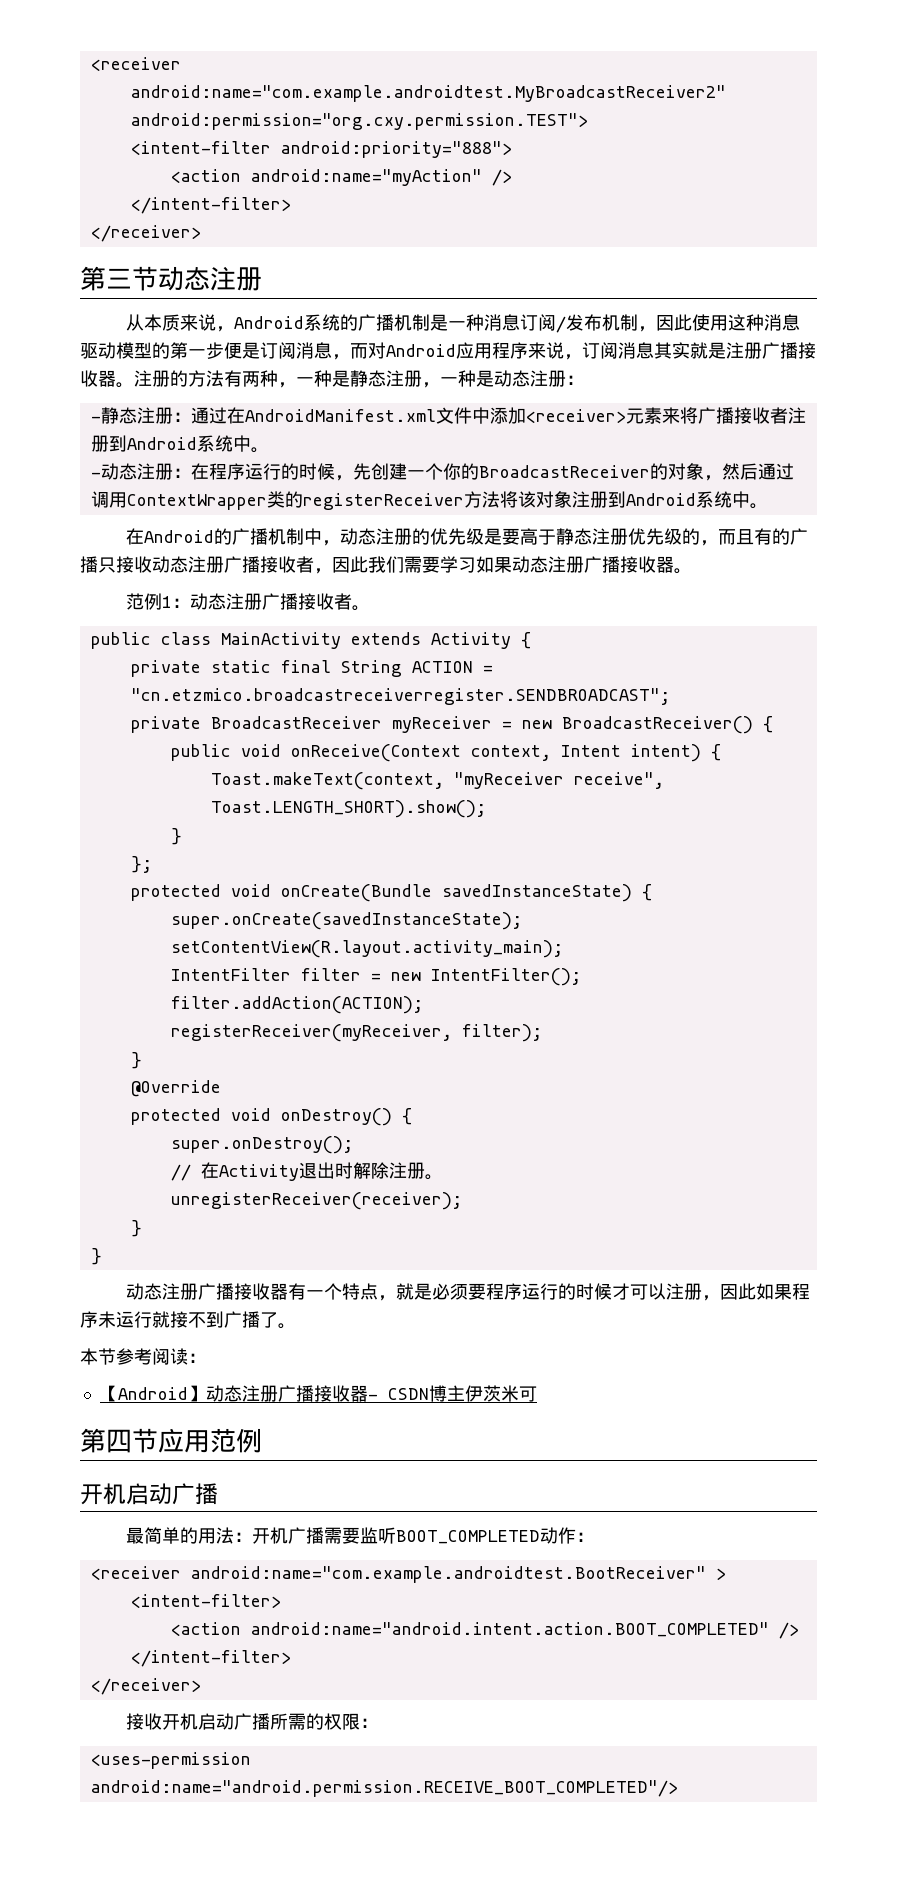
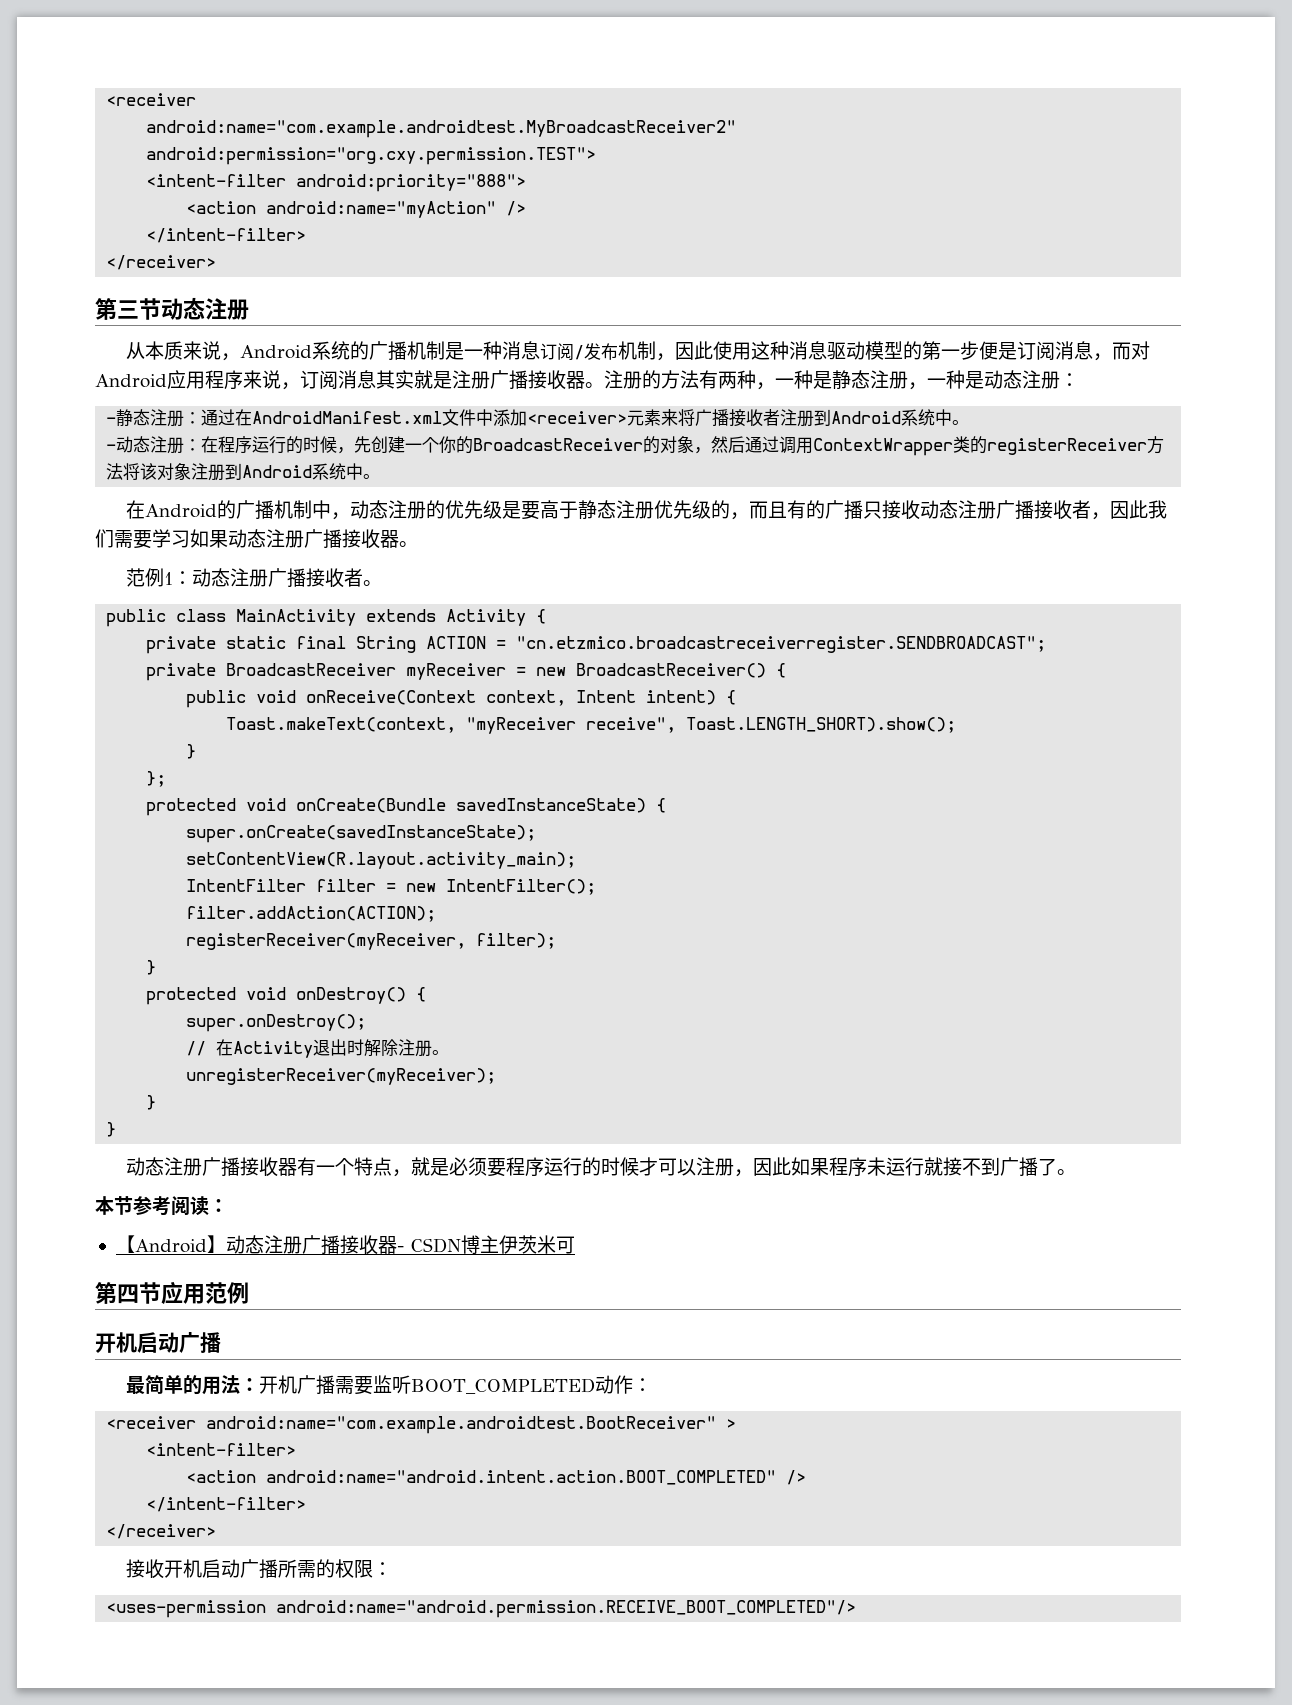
- @Override
- unregisterReceiver(receiver);
+ unregisterReceiver(myReceiver);

